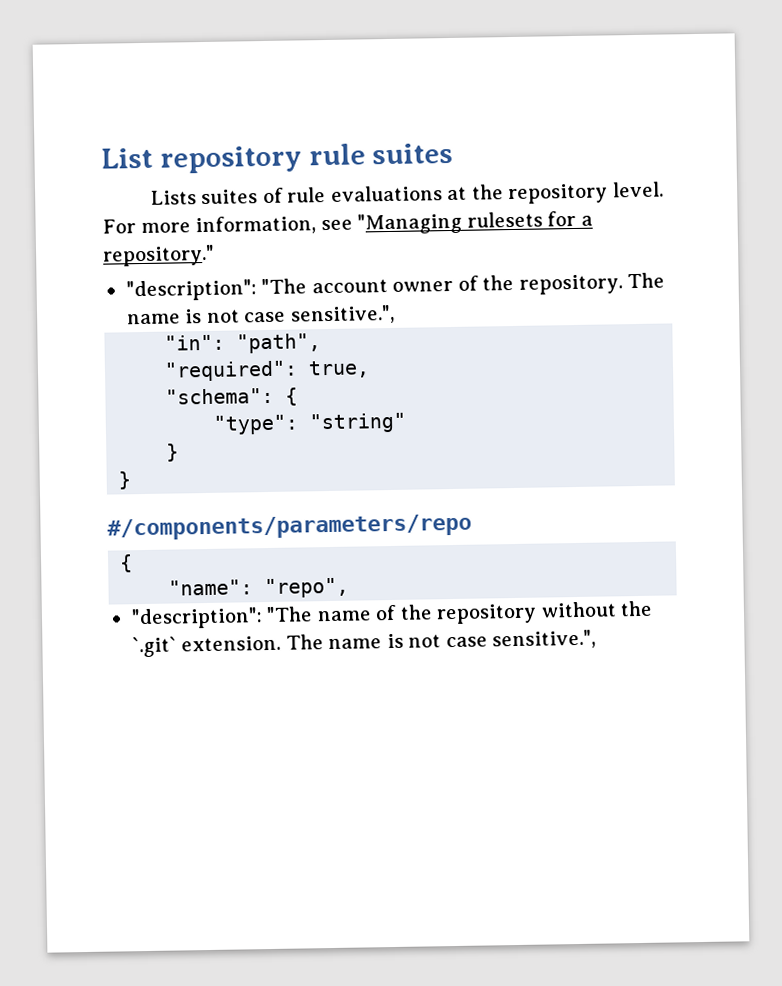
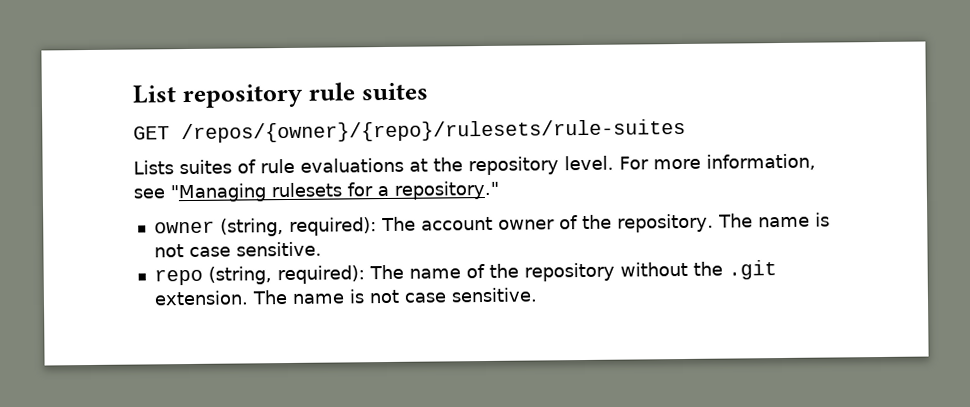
+ GET /repos/{owner}/{repo}/rulesets/rule-suites
- "description": "The account owner of the repository. The name is not case sensitive.",
- "in": "path",
- "required": true,
- "schema": {
- "type": "string"
- }
- }
- #/components/parameters/repo
- {
- "name": "repo",
- "description": "The name of the repository without the `.git` extension. The name is not case sensitive.",
+ owner (string, required): The account owner of the repository. The name is not case sensitive.
+ repo (string, required): The name of the repository without the .git extension. The name is not case sensitive.

